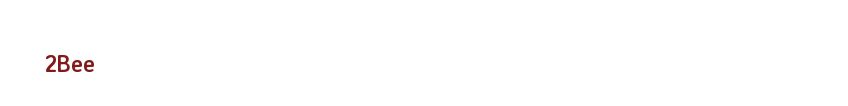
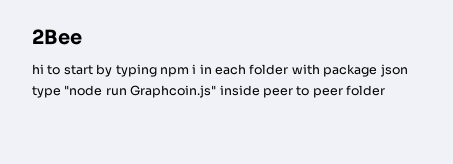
+ hi to start by typing npm i in each folder with package json type "node run Graphcoin.js" inside peer to peer folder

